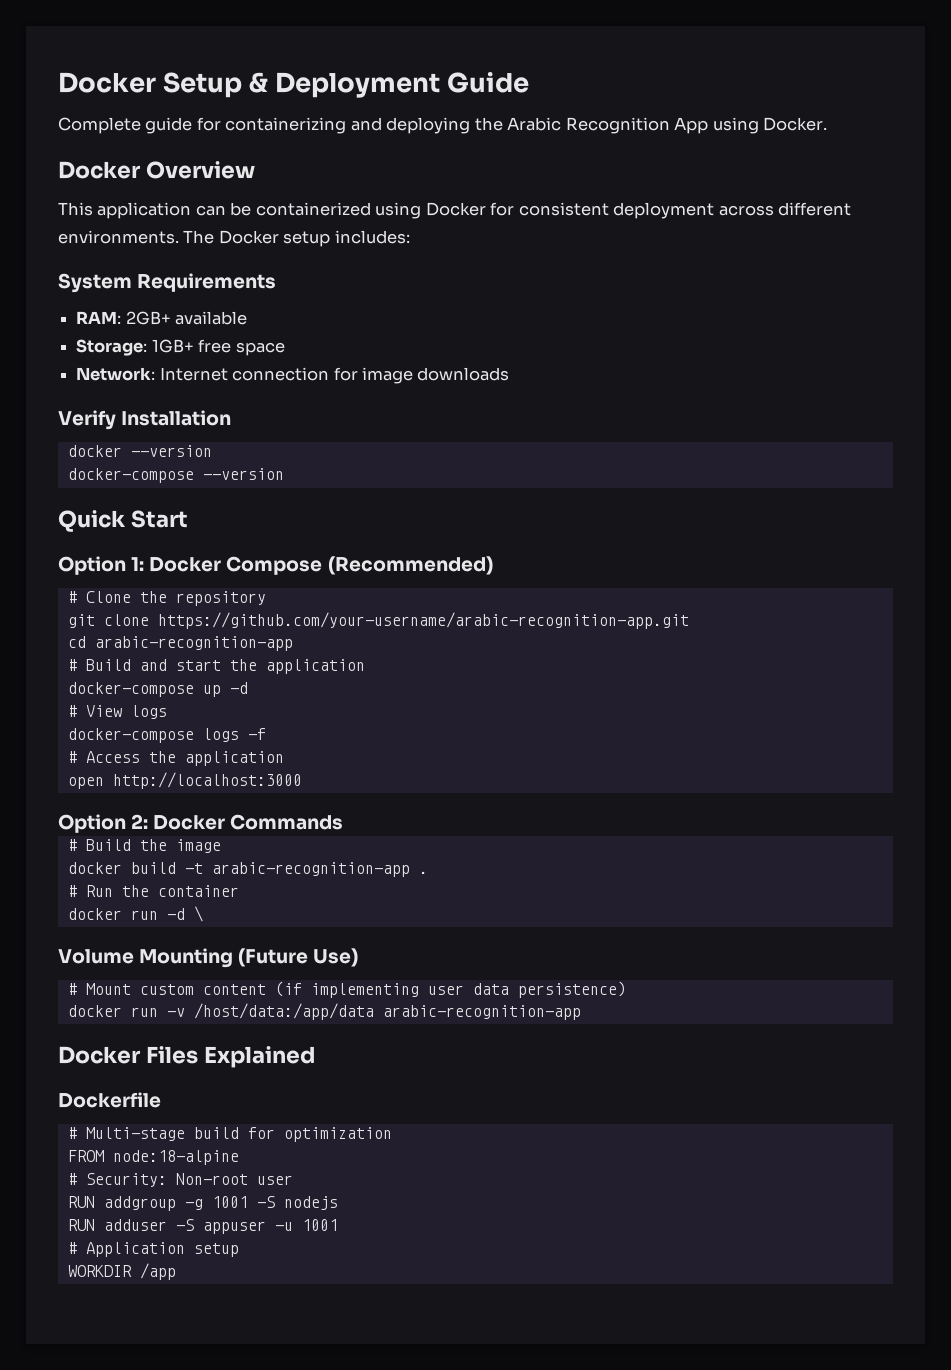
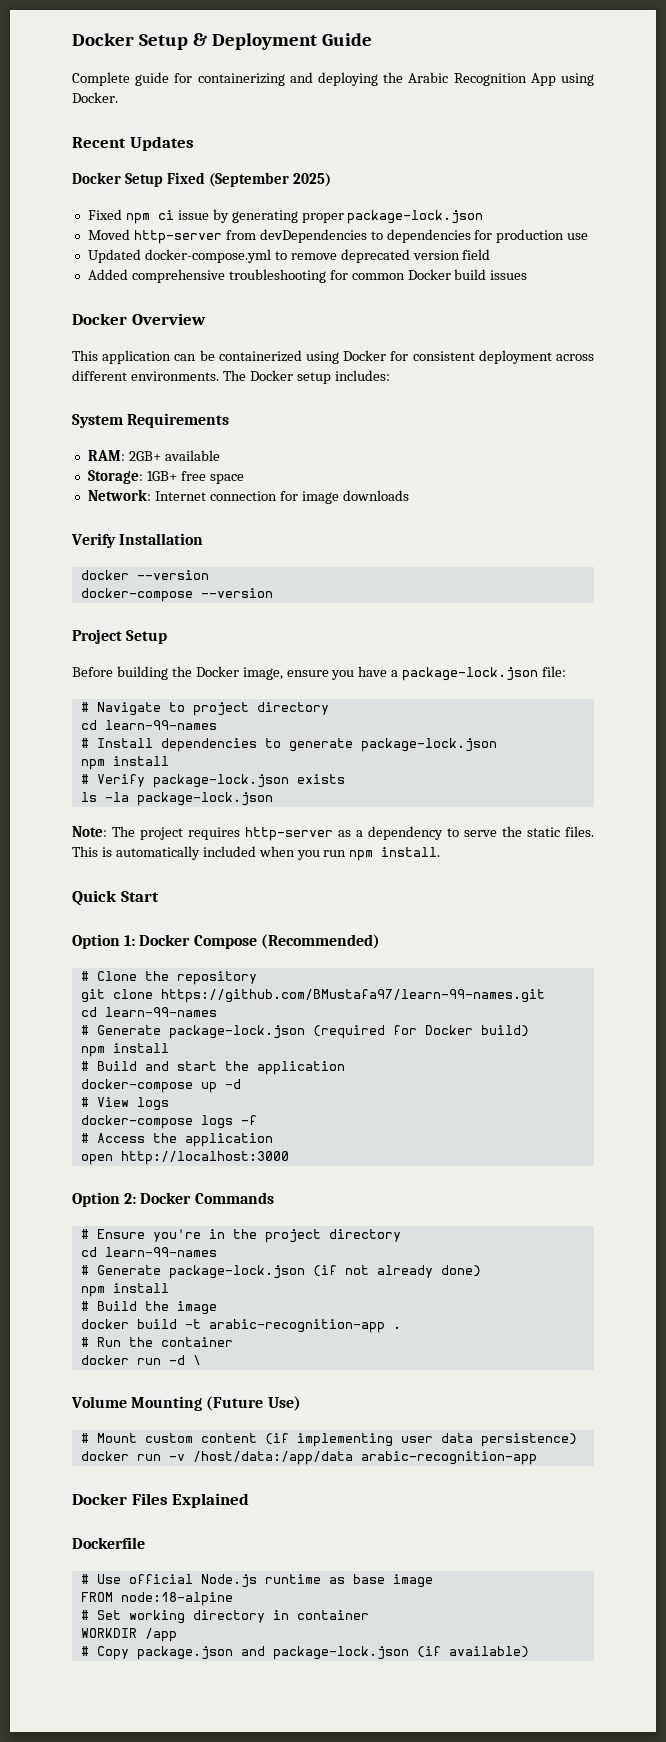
+ Recent Updates
+ Docker Setup Fixed (September 2025)
+ Fixed npm ci issue by generating proper package-lock.json
+ Moved http-server from devDependencies to dependencies for production use
+ Updated docker-compose.yml to remove deprecated version field
+ Added comprehensive troubleshooting for common Docker build issues
+ Project Setup
+ Before building the Docker image, ensure you have a package-lock.json file:
+ # Navigate to project directory
+ cd learn-99-names
+ # Install dependencies to generate package-lock.json
+ npm install
+ # Verify package-lock.json exists
+ ls -la package-lock.json
+ Note: The project requires http-server as a dependency to serve the static files. This is automatically included when you run npm install.
- git clone https://github.com/your-username/arabic-recognition-app.git
- cd arabic-recognition-app
+ git clone https://github.com/BMustafa97/learn-99-names.git
+ cd learn-99-names
+ # Generate package-lock.json (required for Docker build)
+ npm install
+ # Ensure you're in the project directory
+ cd learn-99-names
+ # Generate package-lock.json (if not already done)
+ npm install
- # Multi-stage build for optimization
+ # Use official Node.js runtime as base image
  FROM node:18-alpine
- # Security: Non-root user
- RUN addgroup -g 1001 -S nodejs
- RUN adduser -S appuser -u 1001
- # Application setup
+ # Set working directory in container
  WORKDIR /app
+ # Copy package.json and package-lock.json (if available)

